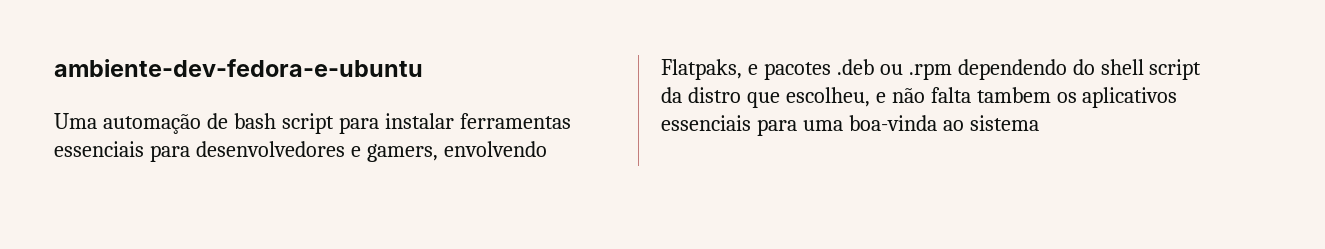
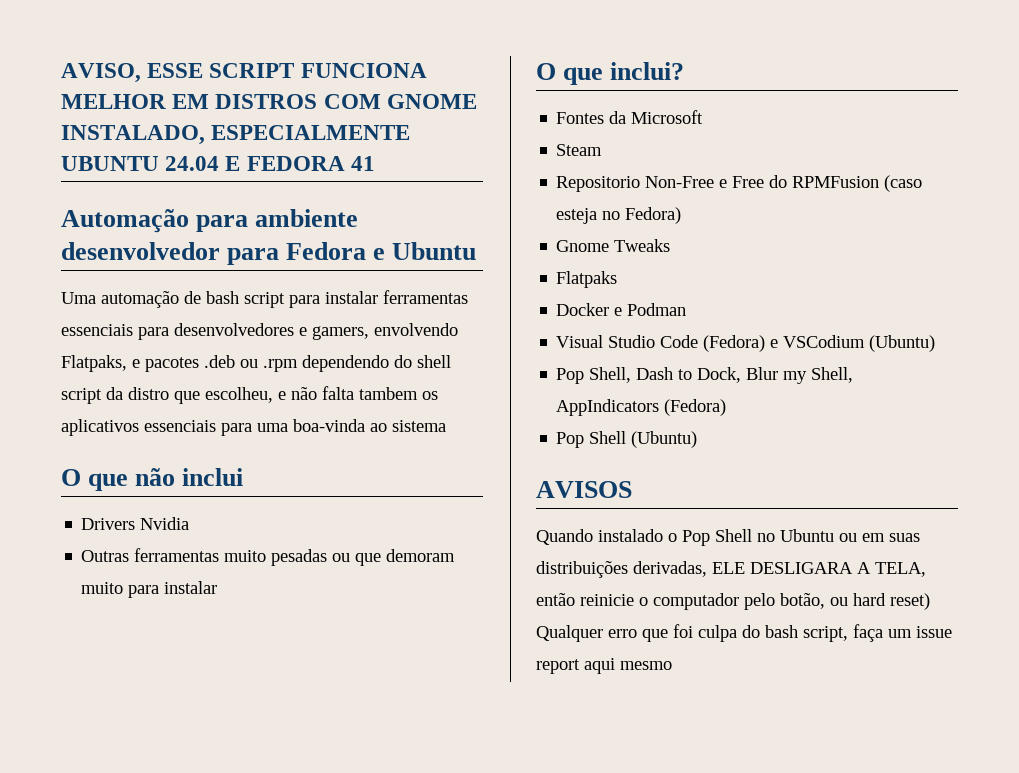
- ambiente-dev-fedora-e-ubuntu
+ AVISO, ESSE SCRIPT FUNCIONA MELHOR EM DISTROS COM GNOME INSTALADO, ESPECIALMENTE UBUNTU 24.04 E FEDORA 41
+ Automação para ambiente desenvolvedor para Fedora e Ubuntu
+ O que não inclui
+ Drivers Nvidia
+ Outras ferramentas muito pesadas ou que demoram muito para instalar
+ O que inclui?
+ Fontes da Microsoft
+ Steam
+ Repositorio Non-Free e Free do RPMFusion (caso esteja no Fedora)
+ Gnome Tweaks
+ Flatpaks
+ Docker e Podman
+ Visual Studio Code (Fedora) e VSCodium (Ubuntu)
+ Pop Shell, Dash to Dock, Blur my Shell, AppIndicators (Fedora)
+ Pop Shell (Ubuntu)
+ AVISOS
+ Quando instalado o Pop Shell no Ubuntu ou em suas distribuições derivadas, ELE DESLIGARA A TELA, então reinicie o computador pelo botão, ou hard reset) Qualquer erro que foi culpa do bash script, faça um issue report aqui mesmo

